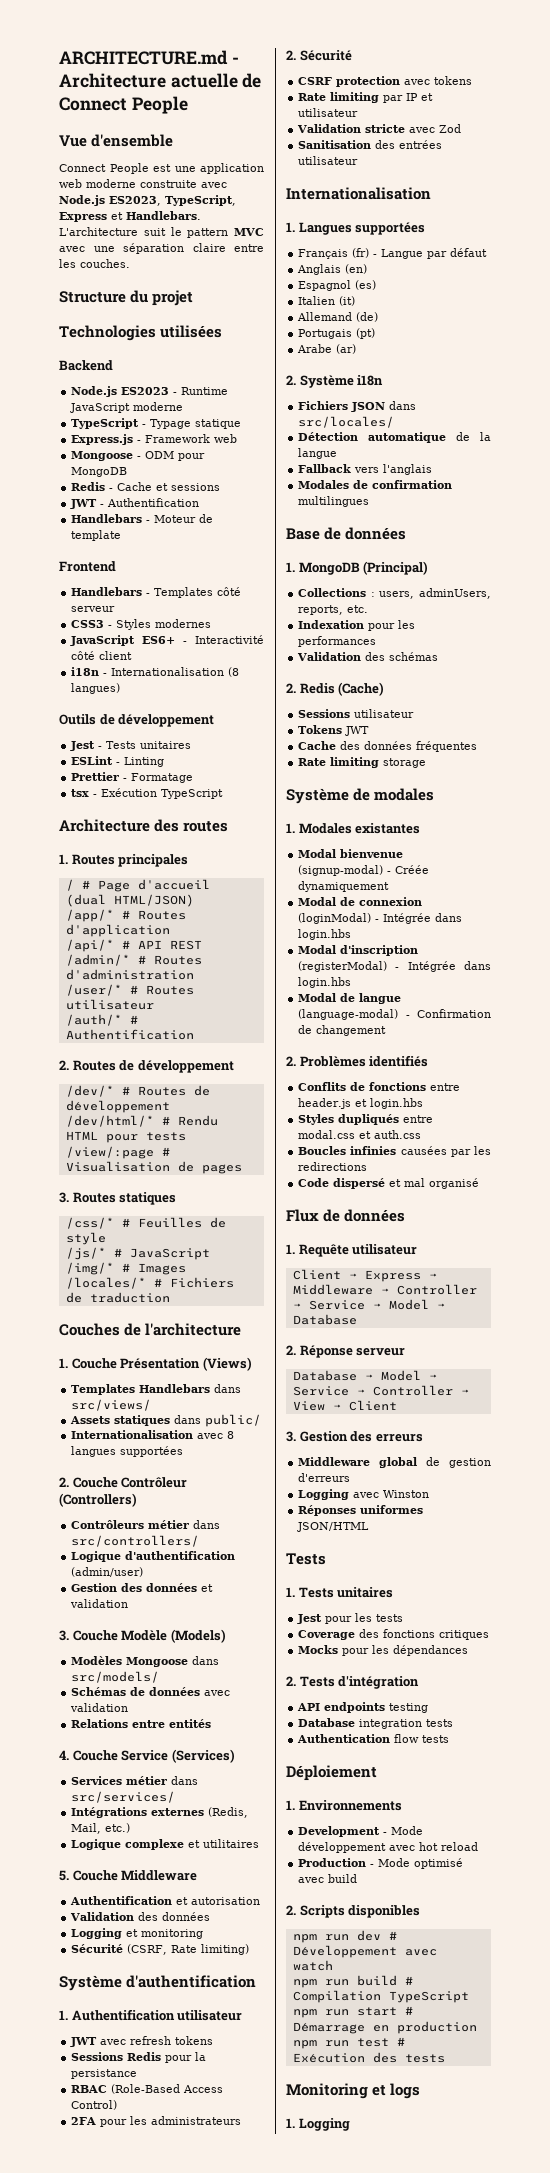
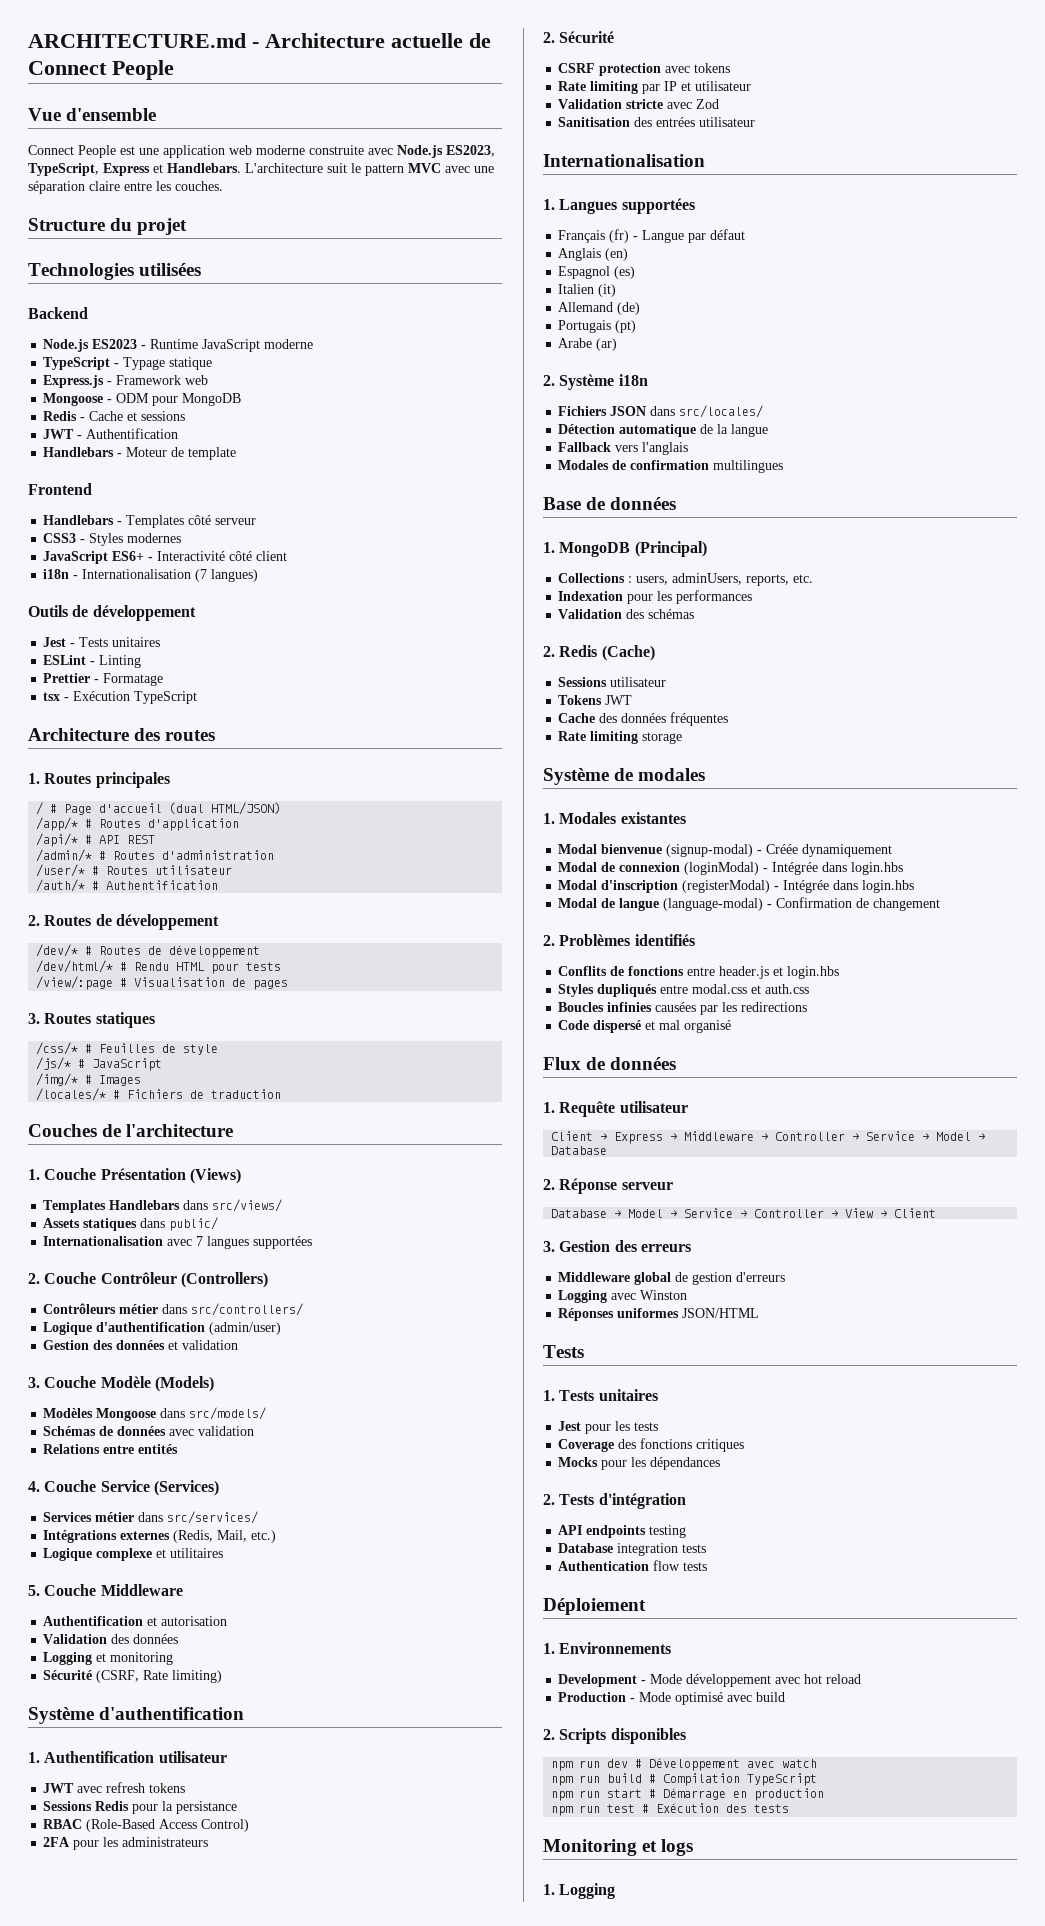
- i18n - Internationalisation (8 langues)
+ i18n - Internationalisation (7 langues)
- Internationalisation avec 8 langues supportées
+ Internationalisation avec 7 langues supportées

